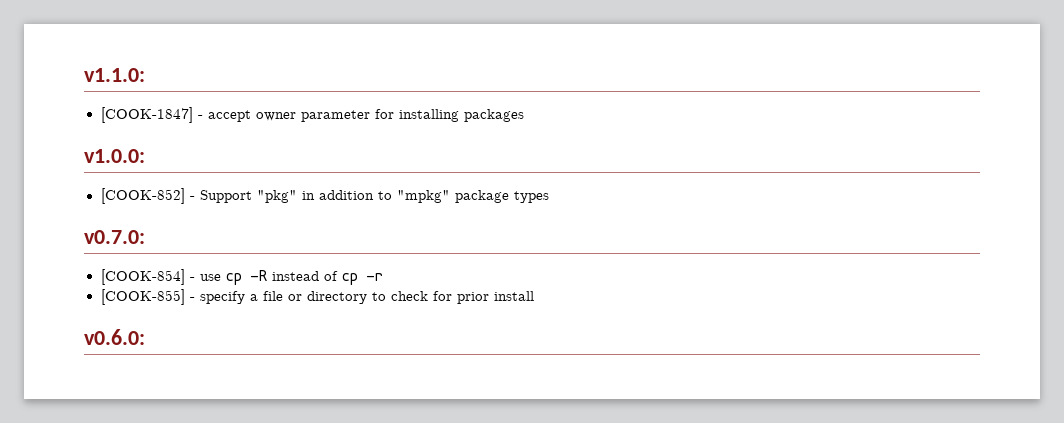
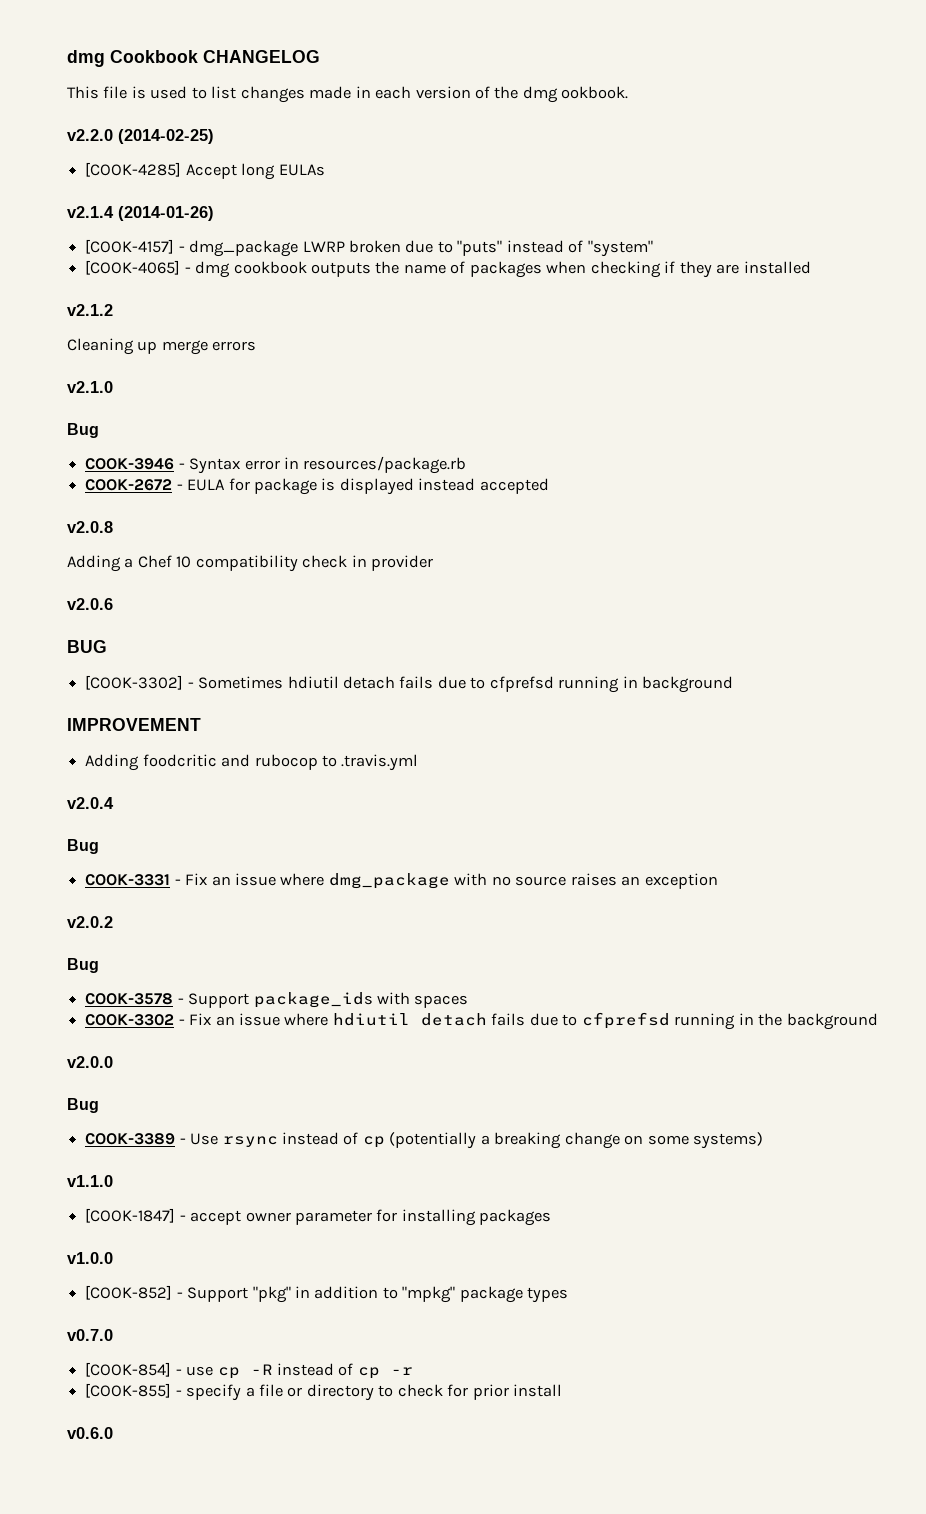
- v1.1.0:
+ dmg Cookbook CHANGELOG
+ This file is used to list changes made in each version of the dmg ookbook.
+ v2.2.0 (2014-02-25)
+ [COOK-4285] Accept long EULAs
+ v2.1.4 (2014-01-26)
+ [COOK-4157] - dmg_package LWRP broken due to "puts" instead of "system"
+ [COOK-4065] - dmg cookbook outputs the name of packages when checking if they are installed
+ v2.1.2
+ Cleaning up merge errors
+ v2.1.0
+ Bug
+ COOK-3946 - Syntax error in resources/package.rb
+ COOK-2672 - EULA for package is displayed instead accepted
+ v2.0.8
+ Adding a Chef 10 compatibility check in provider
+ v2.0.6
+ BUG
+ [COOK-3302] - Sometimes hdiutil detach fails due to cfprefsd running in background
+ IMPROVEMENT
+ Adding foodcritic and rubocop to .travis.yml
+ v2.0.4
+ Bug
+ COOK-3331 - Fix an issue where dmg_package with no source raises an exception
+ v2.0.2
+ Bug
+ COOK-3578 - Support package_ids with spaces
+ COOK-3302 - Fix an issue where hdiutil detach fails due to cfprefsd running in the background
+ v2.0.0
+ Bug
+ COOK-3389 - Use rsync instead of cp (potentially a breaking change on some systems)
+ v1.1.0
- v1.0.0:
+ v1.0.0
- v0.7.0:
+ v0.7.0
- v0.6.0:
+ v0.6.0

